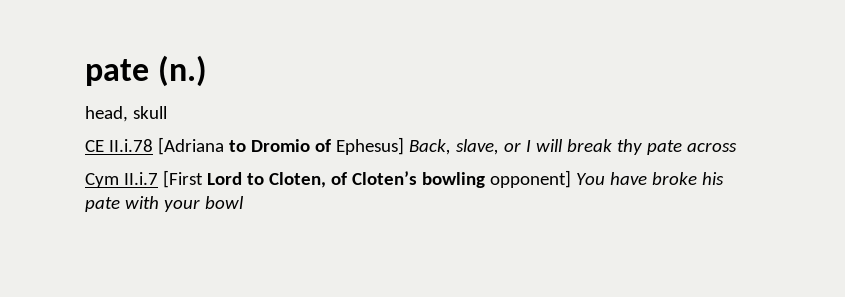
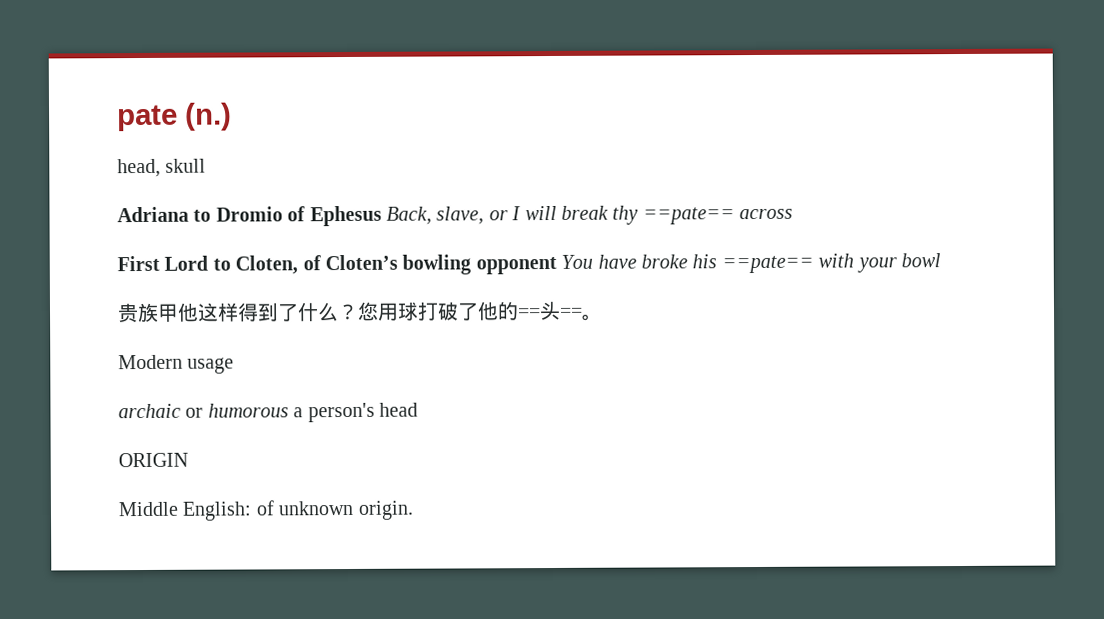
- CE II.i.78 [Adriana to Dromio of Ephesus] Back, slave, or I will break thy pate across
+ Adriana to Dromio of Ephesus Back, slave, or I will break thy ==pate== across
- Cym II.i.7 [First Lord to Cloten, of Cloten’s bowling opponent] You have broke his pate with your bowl
+ First Lord to Cloten, of Cloten’s bowling opponent You have broke his ==pate== with your bowl
+ 贵族甲他这样得到了什么？您用球打破了他的==头==。
+ Modern usage
+ archaic or humorous a person's head
+ ORIGIN
+ Middle English: of unknown origin.

